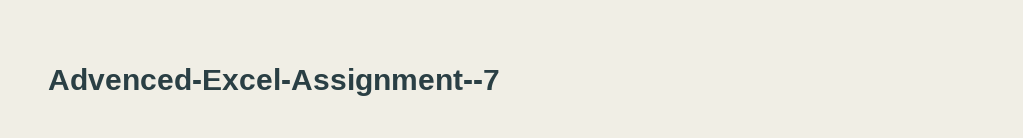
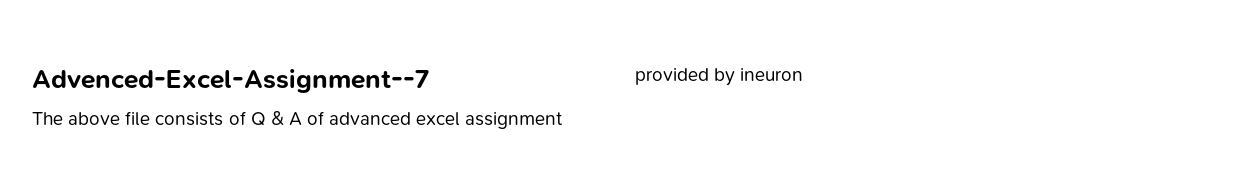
+ The above file consists of Q & A of advanced excel assignment provided by ineuron

